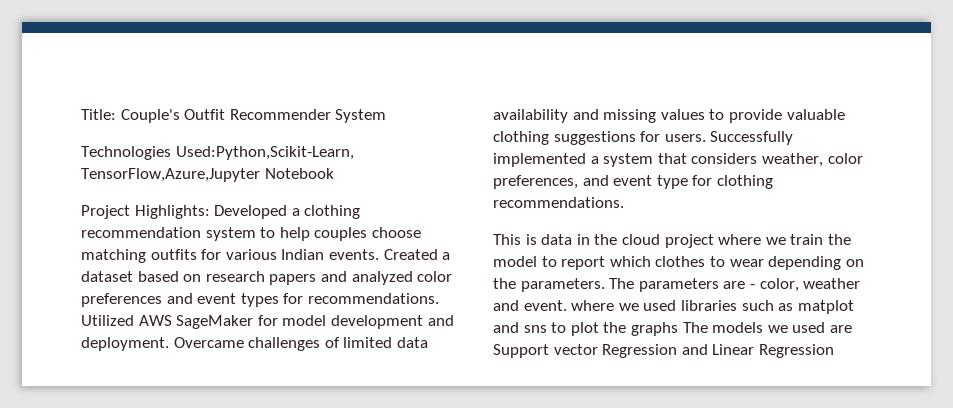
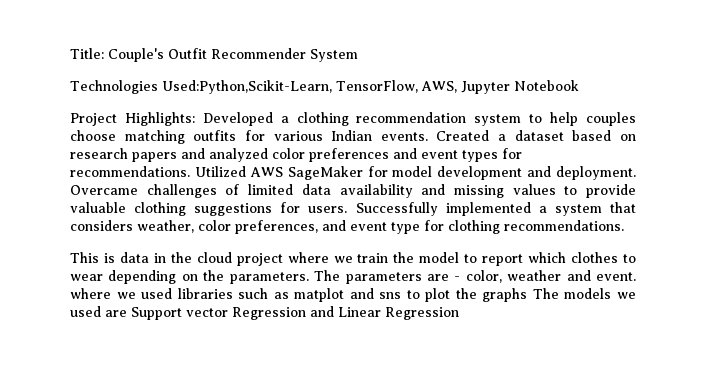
- Technologies Used:Python,Scikit-Learn, TensorFlow,Azure,Jupyter Notebook
+ Technologies Used:Python,Scikit-Learn, TensorFlow, AWS, Jupyter Notebook

